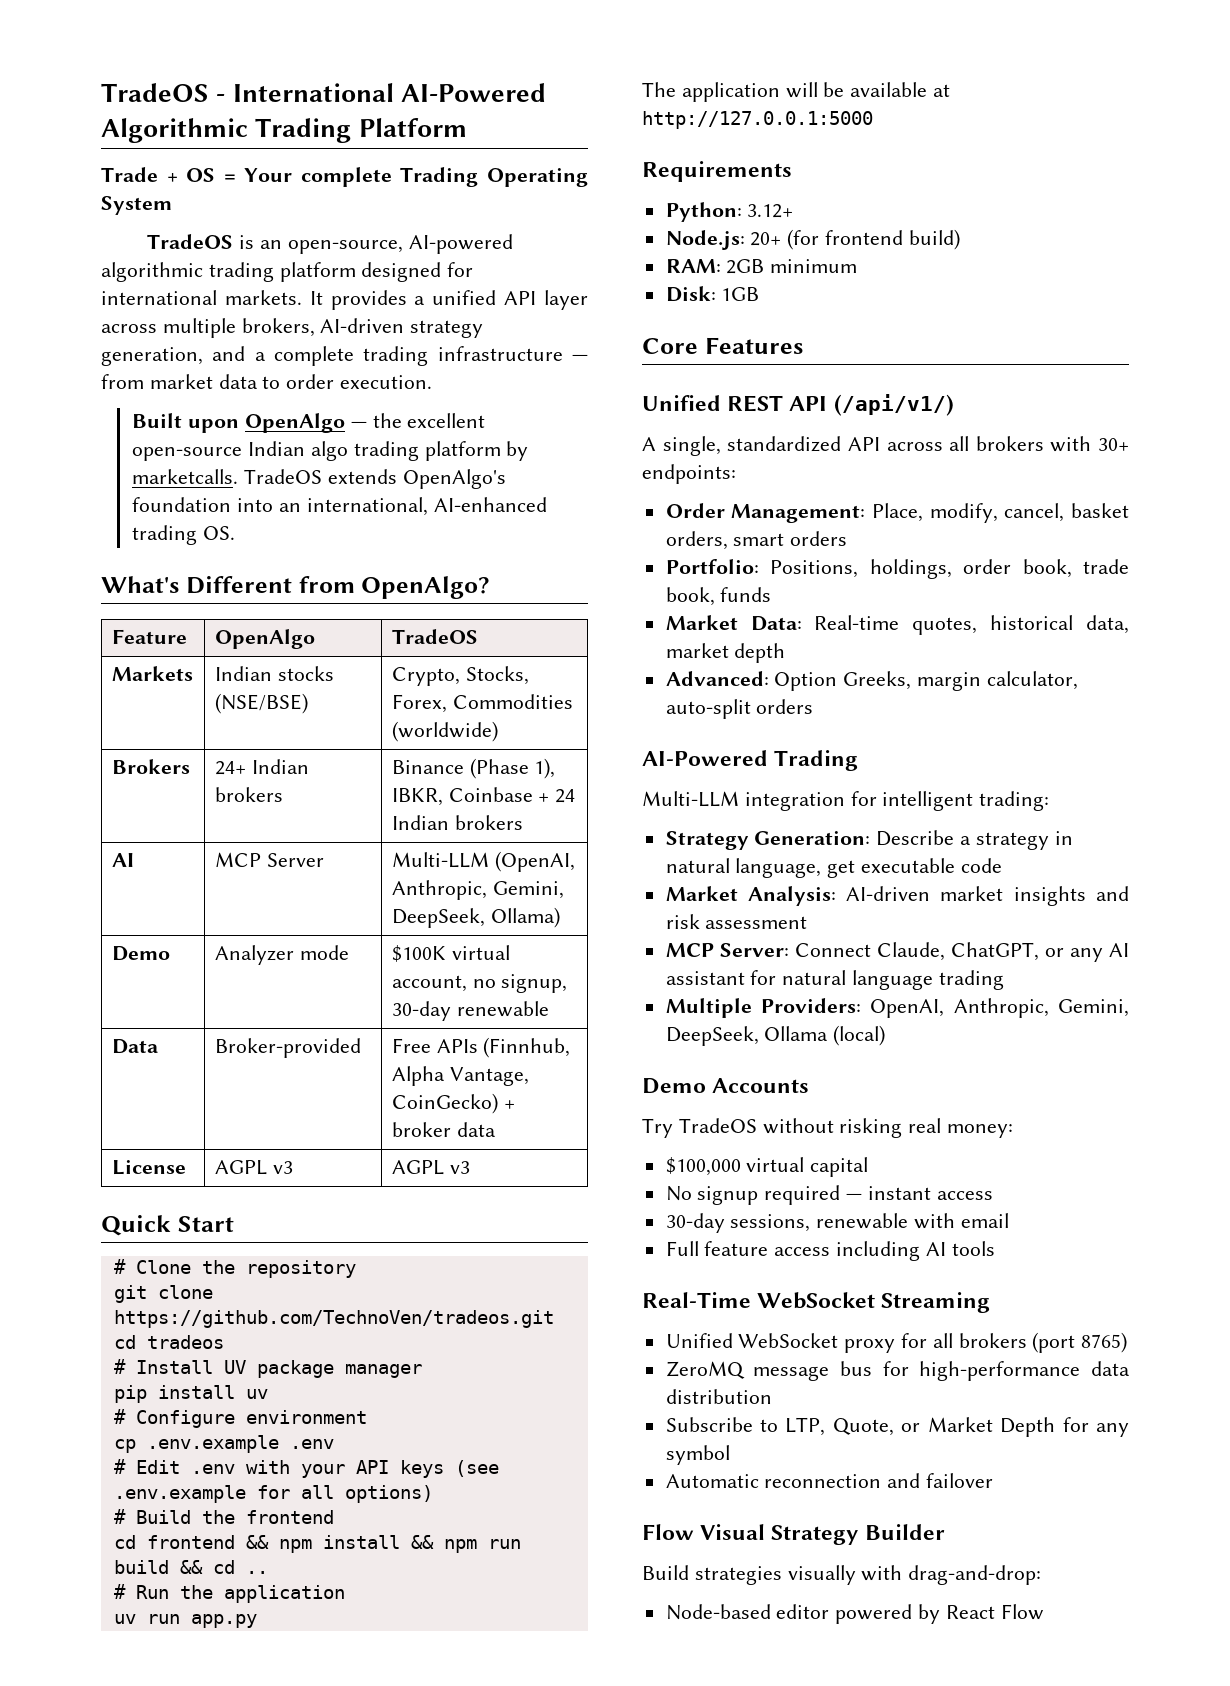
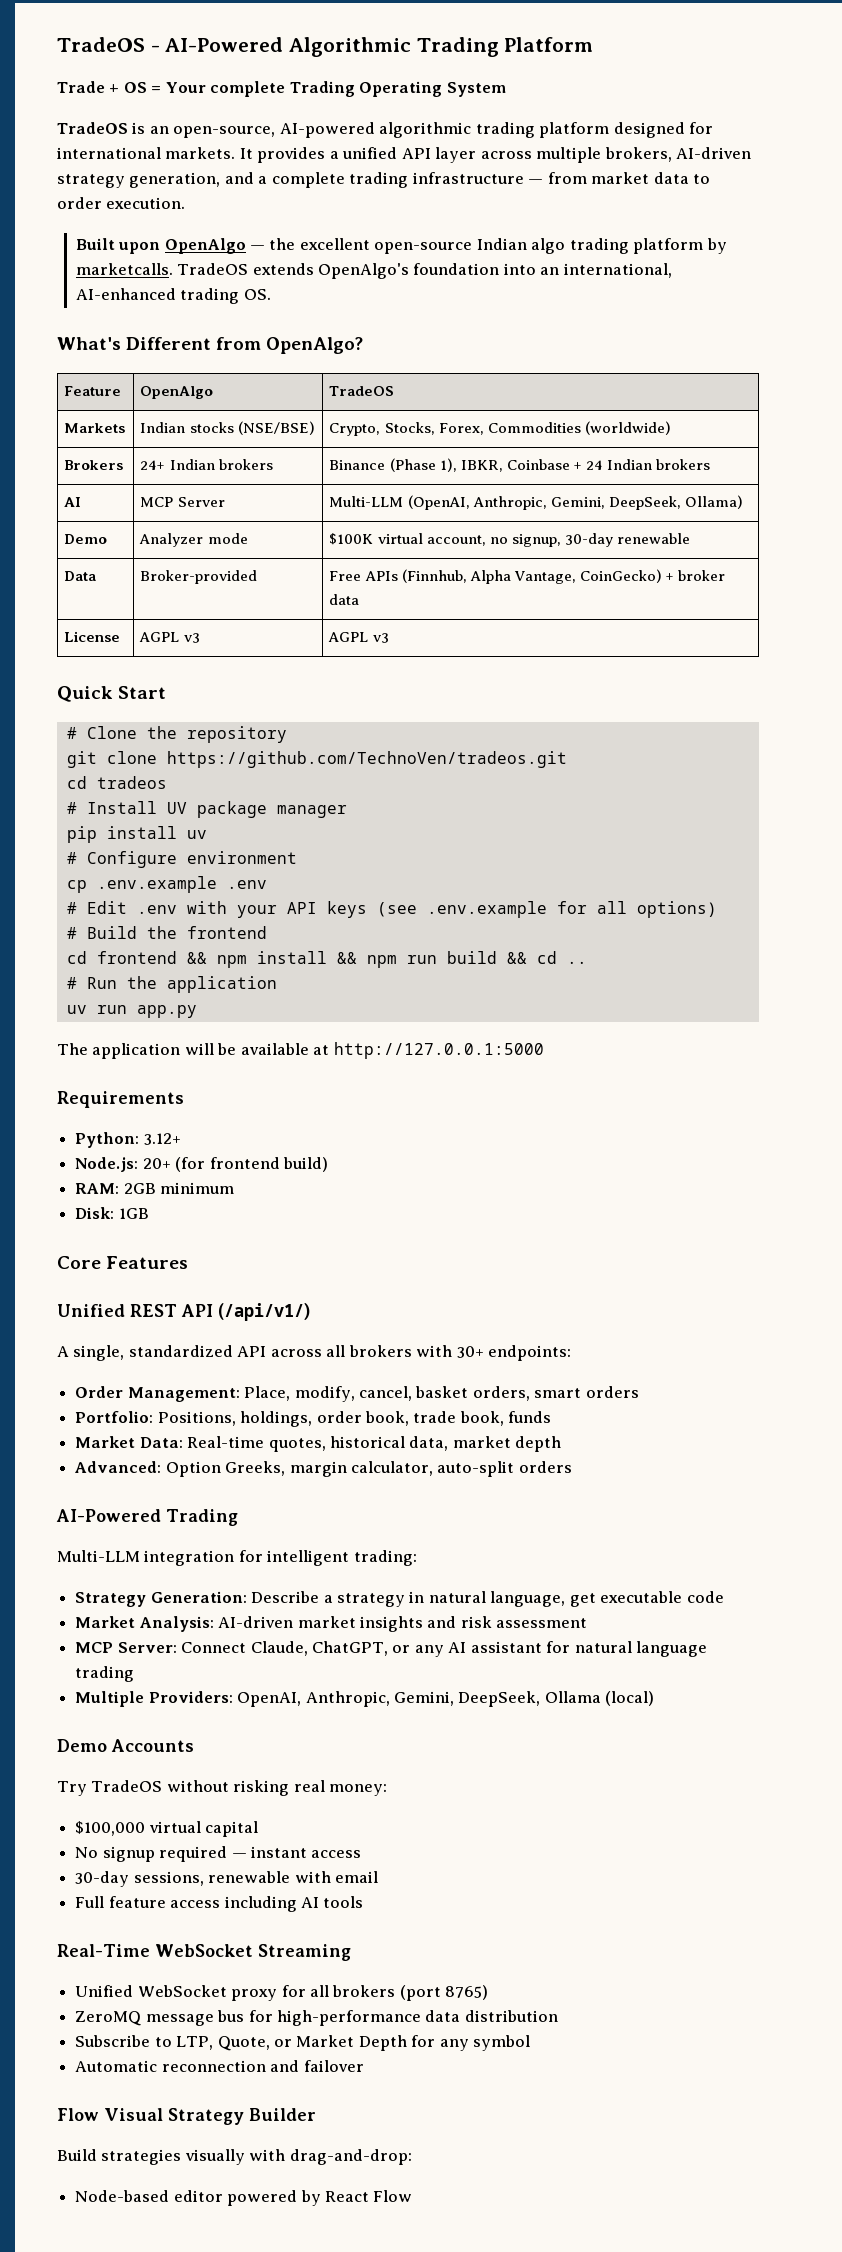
- TradeOS - International AI-Powered Algorithmic Trading Platform
+ TradeOS - AI-Powered Algorithmic Trading Platform

